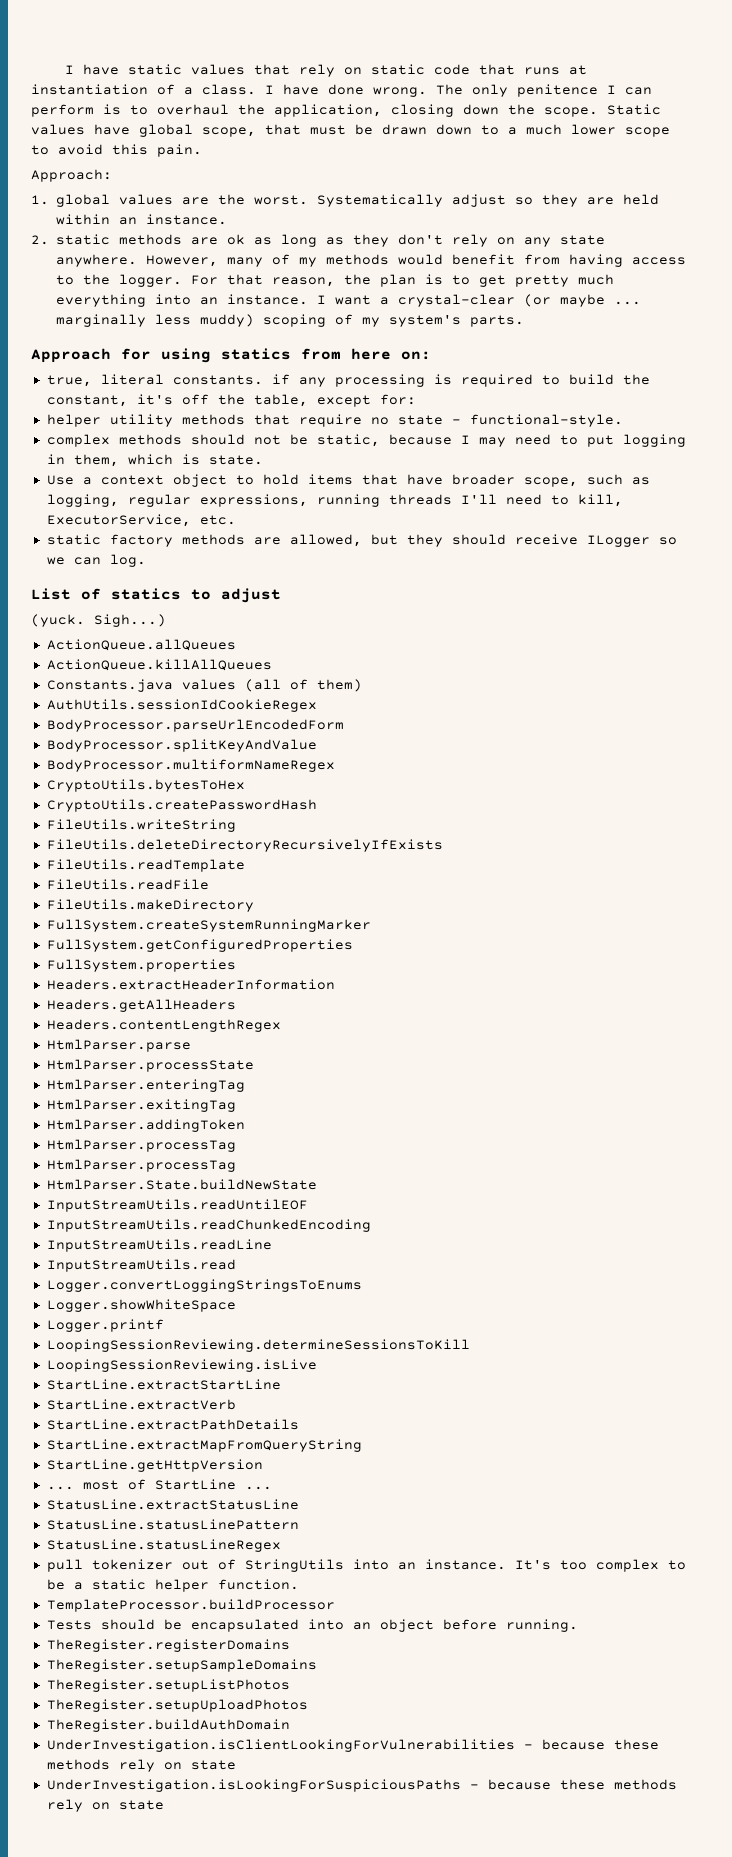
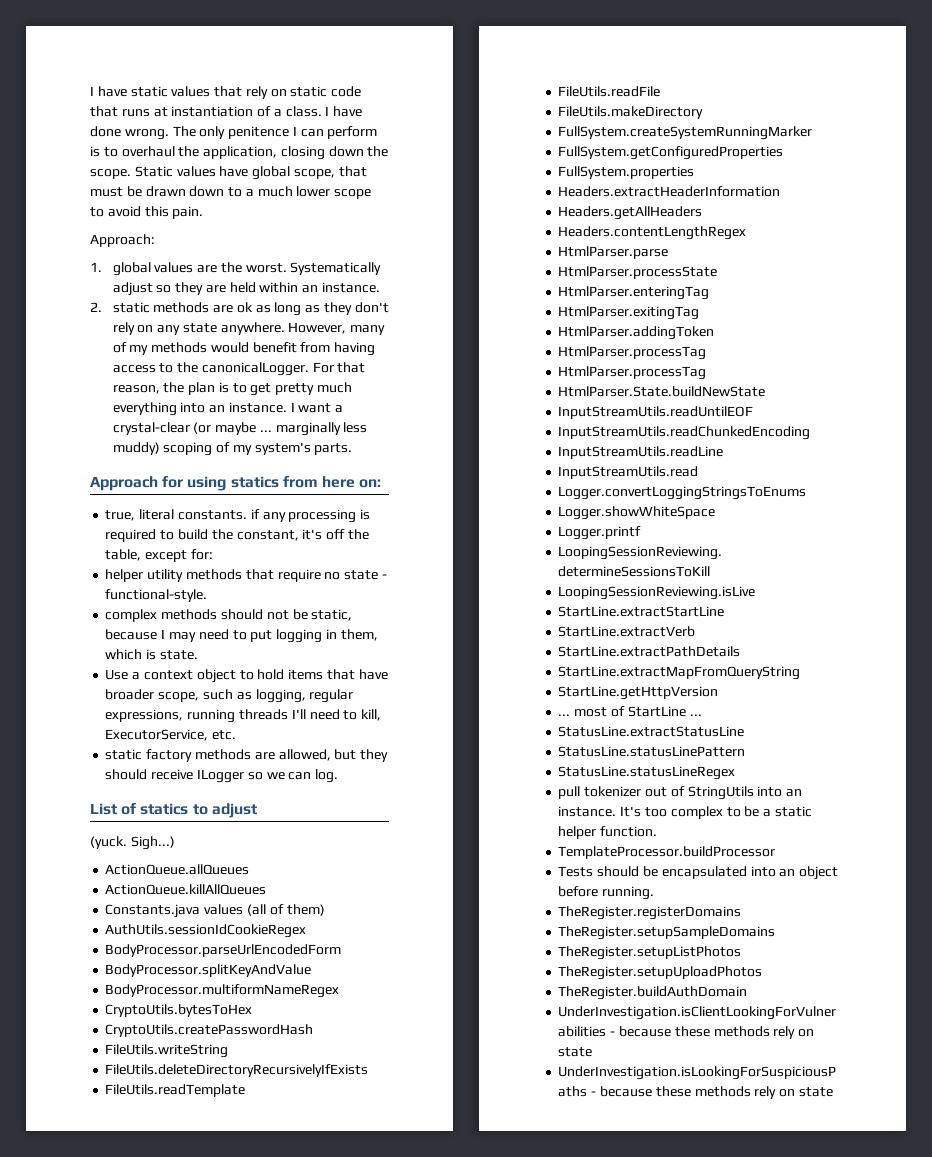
- However, many of my methods would benefit from having access to the logger.
+ However, many of my methods would benefit from having access to the canonicalLogger.

